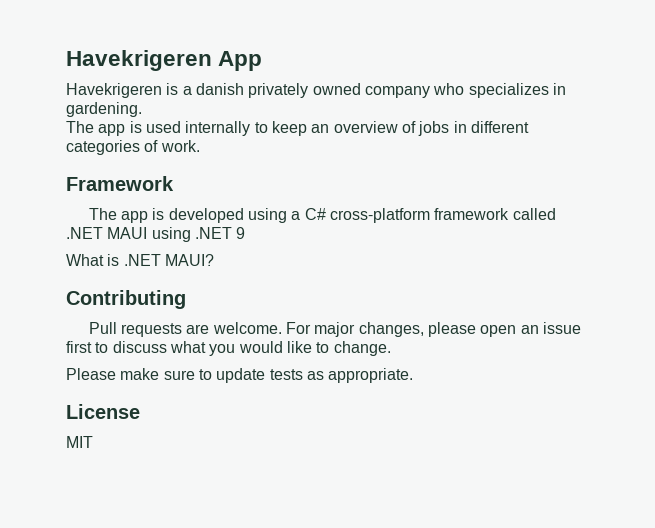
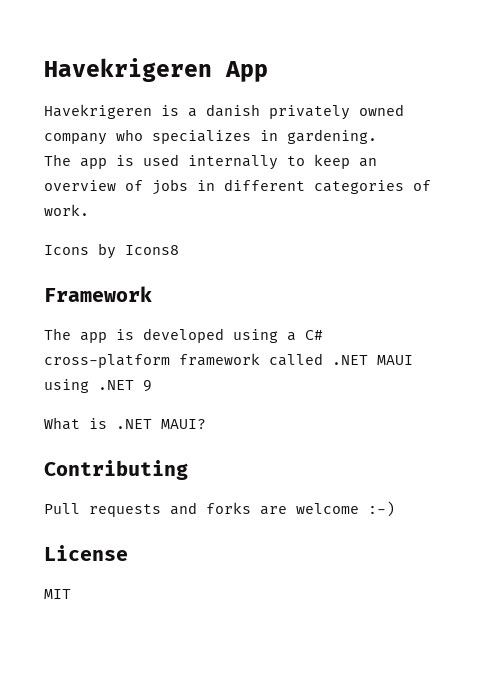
+ Icons by Icons8
- Pull requests are welcome. For major changes, please open an issue first to discuss what you would like to change.
- Please make sure to update tests as appropriate.
+ Pull requests and forks are welcome :-)

